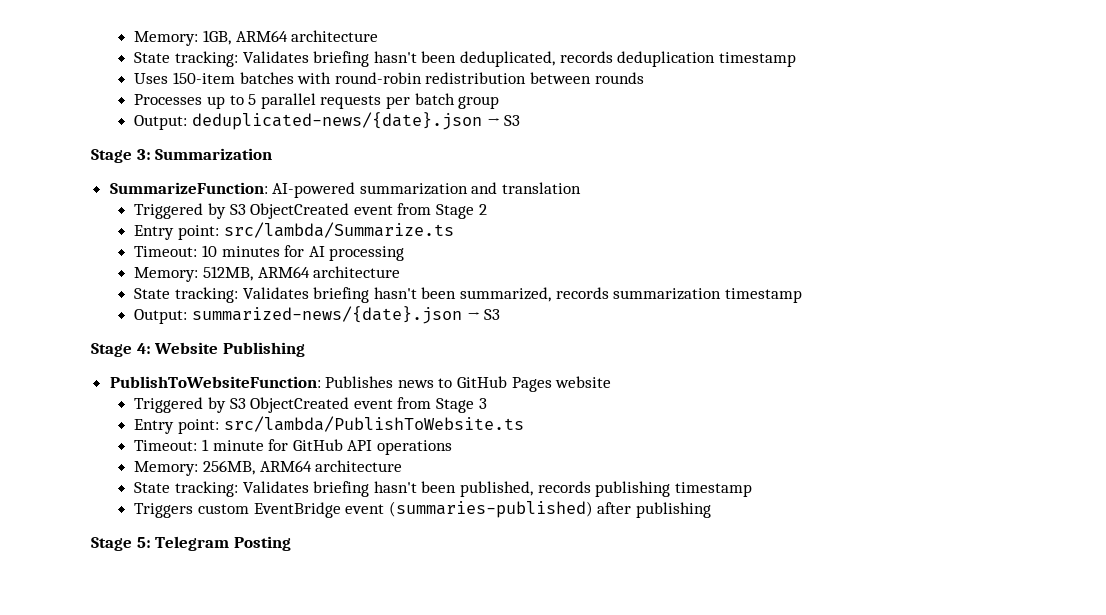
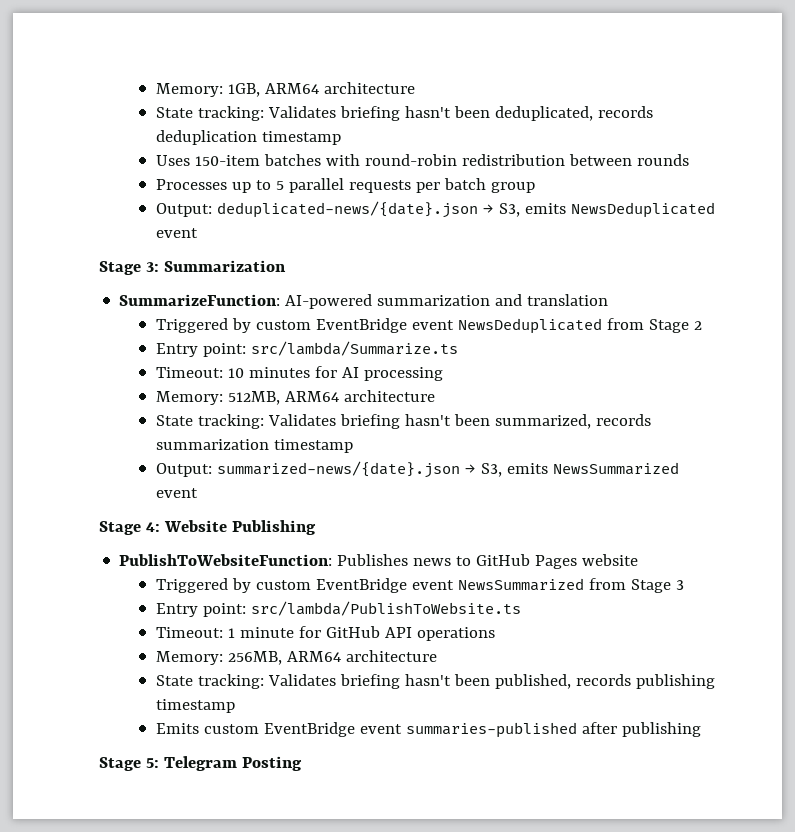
- Output: deduplicated-news/{date}.json → S3
+ Output: deduplicated-news/{date}.json → S3, emits NewsDeduplicated event
- Triggered by S3 ObjectCreated event from Stage 2
+ Triggered by custom EventBridge event NewsDeduplicated from Stage 2
- Output: summarized-news/{date}.json → S3
+ Output: summarized-news/{date}.json → S3, emits NewsSummarized event
- Triggered by S3 ObjectCreated event from Stage 3
+ Triggered by custom EventBridge event NewsSummarized from Stage 3
- Triggers custom EventBridge event (summaries-published) after publishing
+ Emits custom EventBridge event summaries-published after publishing

